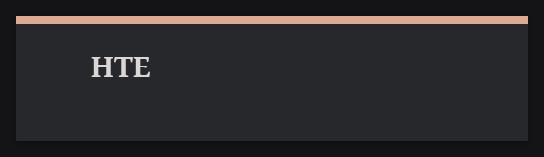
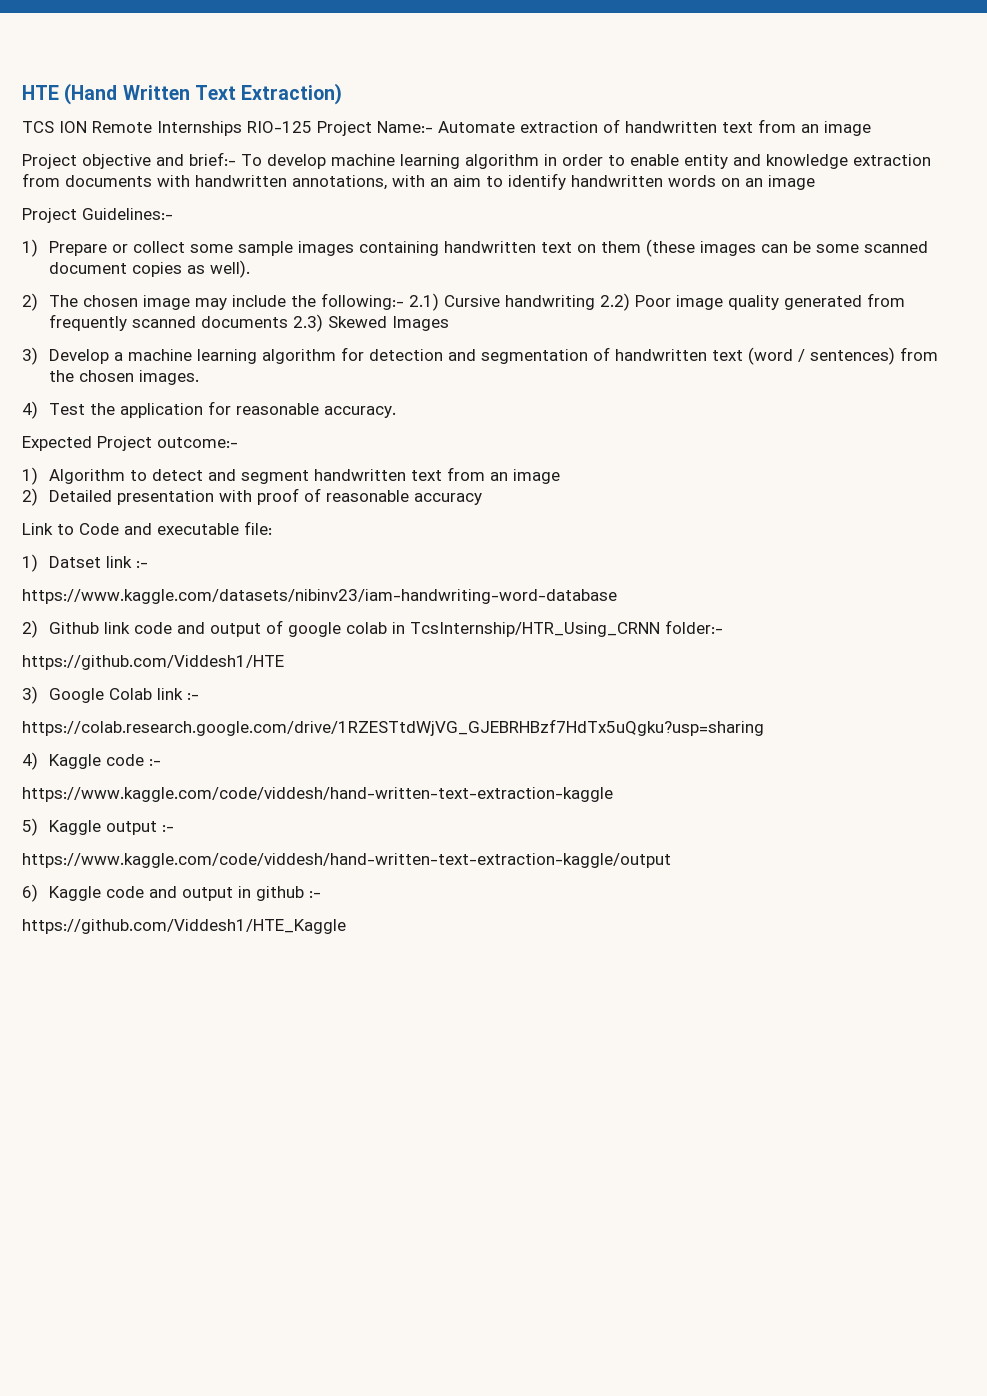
- HTE
+ HTE (Hand Written Text Extraction)
+ TCS ION Remote Internships RIO-125 Project Name:- Automate extraction of handwritten text from an image
+ Project objective and brief:- To develop machine learning algorithm in order to enable entity and knowledge extraction from documents with handwritten annotations, with an aim to identify handwritten words on an image
+ Project Guidelines:-
+ 1) Prepare or collect some sample images containing handwritten text on them (these images can be some scanned document copies as well).
+ 2) The chosen image may include the following:- 2.1) Cursive handwriting 2.2) Poor image quality generated from frequently scanned documents 2.3) Skewed Images
+ 3) Develop a machine learning algorithm for detection and segmentation of handwritten text (word / sentences) from the chosen images.
+ 4) Test the application for reasonable accuracy.
+ Expected Project outcome:-
+ 1) Algorithm to detect and segment handwritten text from an image
+ 2) Detailed presentation with proof of reasonable accuracy
+ Link to Code and executable file:
+ 1) Datset link :-
+ https://www.kaggle.com/datasets/nibinv23/iam-handwriting-word-database
+ 2) Github link code and output of google colab in TcsInternship/HTR_Using_CRNN folder:-
+ https://github.com/Viddesh1/HTE
+ 3) Google Colab link :-
+ https://colab.research.google.com/drive/1RZESTtdWjVG_GJEBRHBzf7HdTx5uQgku?usp=sharing
+ 4) Kaggle code :-
+ https://www.kaggle.com/code/viddesh/hand-written-text-extraction-kaggle
+ 5) Kaggle output :-
+ https://www.kaggle.com/code/viddesh/hand-written-text-extraction-kaggle/output
+ 6) Kaggle code and output in github :-
+ https://github.com/Viddesh1/HTE_Kaggle

